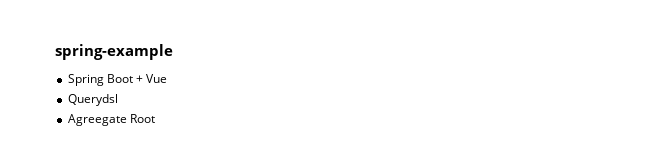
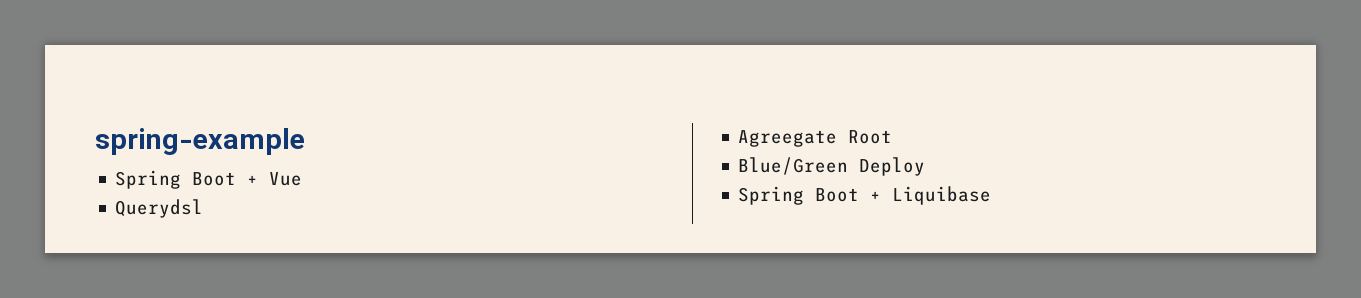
+ Blue/Green Deploy
+ Spring Boot + Liquibase

